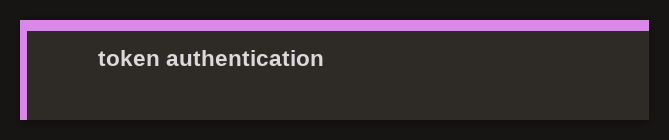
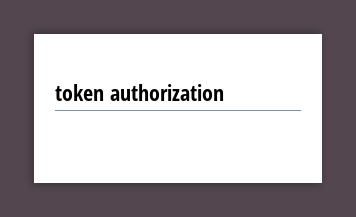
- token authentication
+ token authorization

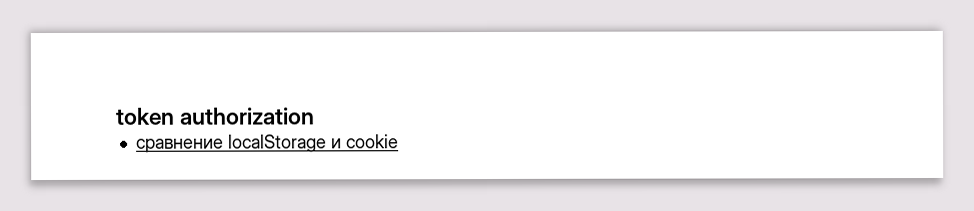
+ сравнение localStorage и cookie

